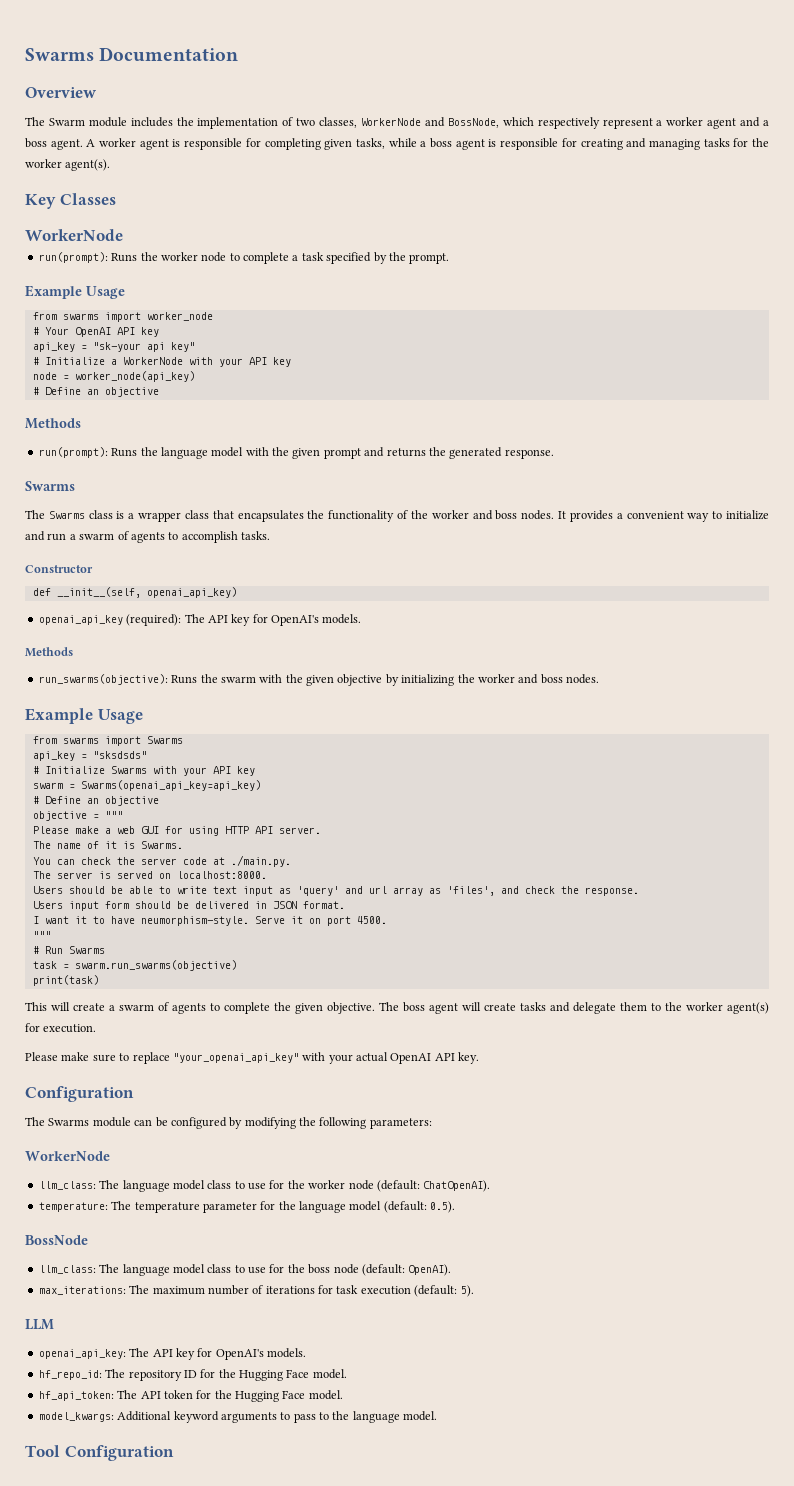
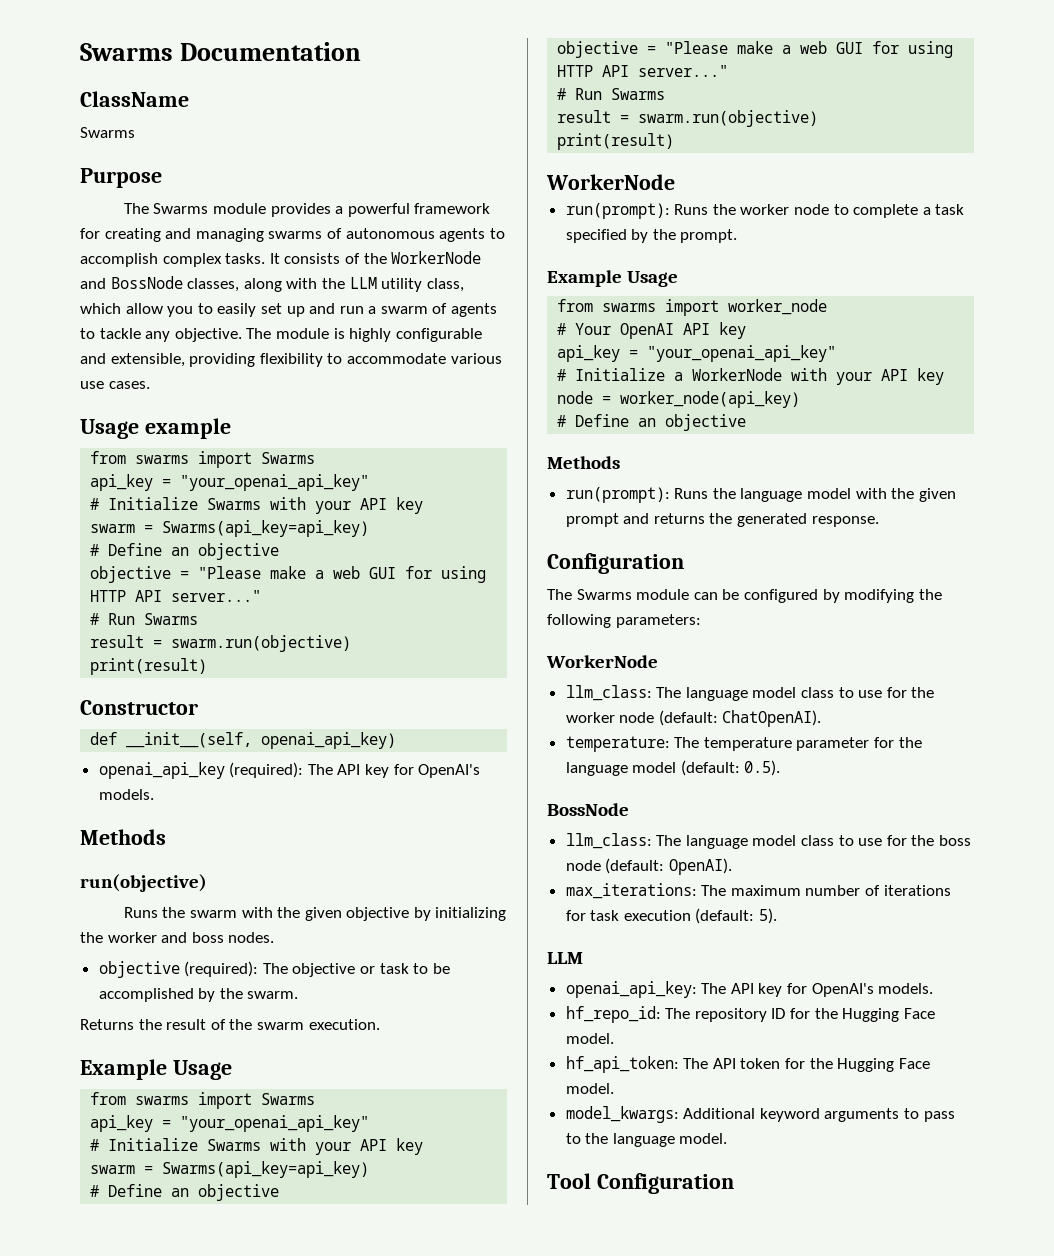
- Overview
- The Swarm module includes the implementation of two classes, WorkerNode and BossNode, which respectively represent a worker agent and a boss agent. A worker agent is responsible for completing given tasks, while a boss agent is responsible for creating and managing tasks for the worker agent(s).
- Key Classes
+ ClassName
+ Swarms
+ Purpose
+ The Swarms module provides a powerful framework for creating and managing swarms of autonomous agents to accomplish complex tasks. It consists of the WorkerNode and BossNode classes, along with the LLM utility class, which allow you to easily set up and run a swarm of agents to tackle any objective. The module is highly configurable and extensible, providing flexibility to accommodate various use cases.
+ Usage example
+ from swarms import Swarms
+ api_key = "your_openai_api_key"
+ # Initialize Swarms with your API key
+ swarm = Swarms(api_key=api_key)
+ # Define an objective
+ objective = "Please make a web GUI for using HTTP API server..."
+ # Run Swarms
+ result = swarm.run(objective)
+ print(result)
+ Constructor
+ def __init__(self, openai_api_key)
+ openai_api_key (required): The API key for OpenAI's models.
+ Methods
+ run(objective)
+ Runs the swarm with the given objective by initializing the worker and boss nodes.
+ objective (required): The objective or task to be accomplished by the swarm.
+ Returns the result of the swarm execution.
+ Example Usage
+ from swarms import Swarms
+ api_key = "your_openai_api_key"
+ # Initialize Swarms with your API key
+ swarm = Swarms(api_key=api_key)
+ # Define an objective
+ objective = "Please make a web GUI for using HTTP API server..."
+ # Run Swarms
+ result = swarm.run(objective)
+ print(result)
  # Your OpenAI API key
- api_key = "sk-your api key"
+ api_key = "your_openai_api_key"
  run(prompt): Runs the language model with the given prompt and returns the generated response.
- Swarms
- The Swarms class is a wrapper class that encapsulates the functionality of the worker and boss nodes. It provides a convenient way to initialize and run a swarm of agents to accomplish tasks.
- Constructor
- def __init__(self, openai_api_key)
- openai_api_key (required): The API key for OpenAI's models.
- Methods
- run_swarms(objective): Runs the swarm with the given objective by initializing the worker and boss nodes.
- Example Usage
- from swarms import Swarms
- api_key = "sksdsds"
- # Initialize Swarms with your API key
- swarm = Swarms(openai_api_key=api_key)
- # Define an objective
- objective = """
- Please make a web GUI for using HTTP API server.
- The name of it is Swarms.
- You can check the server code at ./main.py.
- The server is served on localhost:8000.
- Users should be able to write text input as 'query' and url array as 'files', and check the response.
- Users input form should be delivered in JSON format.
- I want it to have neumorphism-style. Serve it on port 4500.
- """
- # Run Swarms
- task = swarm.run_swarms(objective)
- print(task)
- This will create a swarm of agents to complete the given objective. The boss agent will create tasks and delegate them to the worker agent(s) for execution.
- Please make sure to replace "your_openai_api_key" with your actual OpenAI API key.

